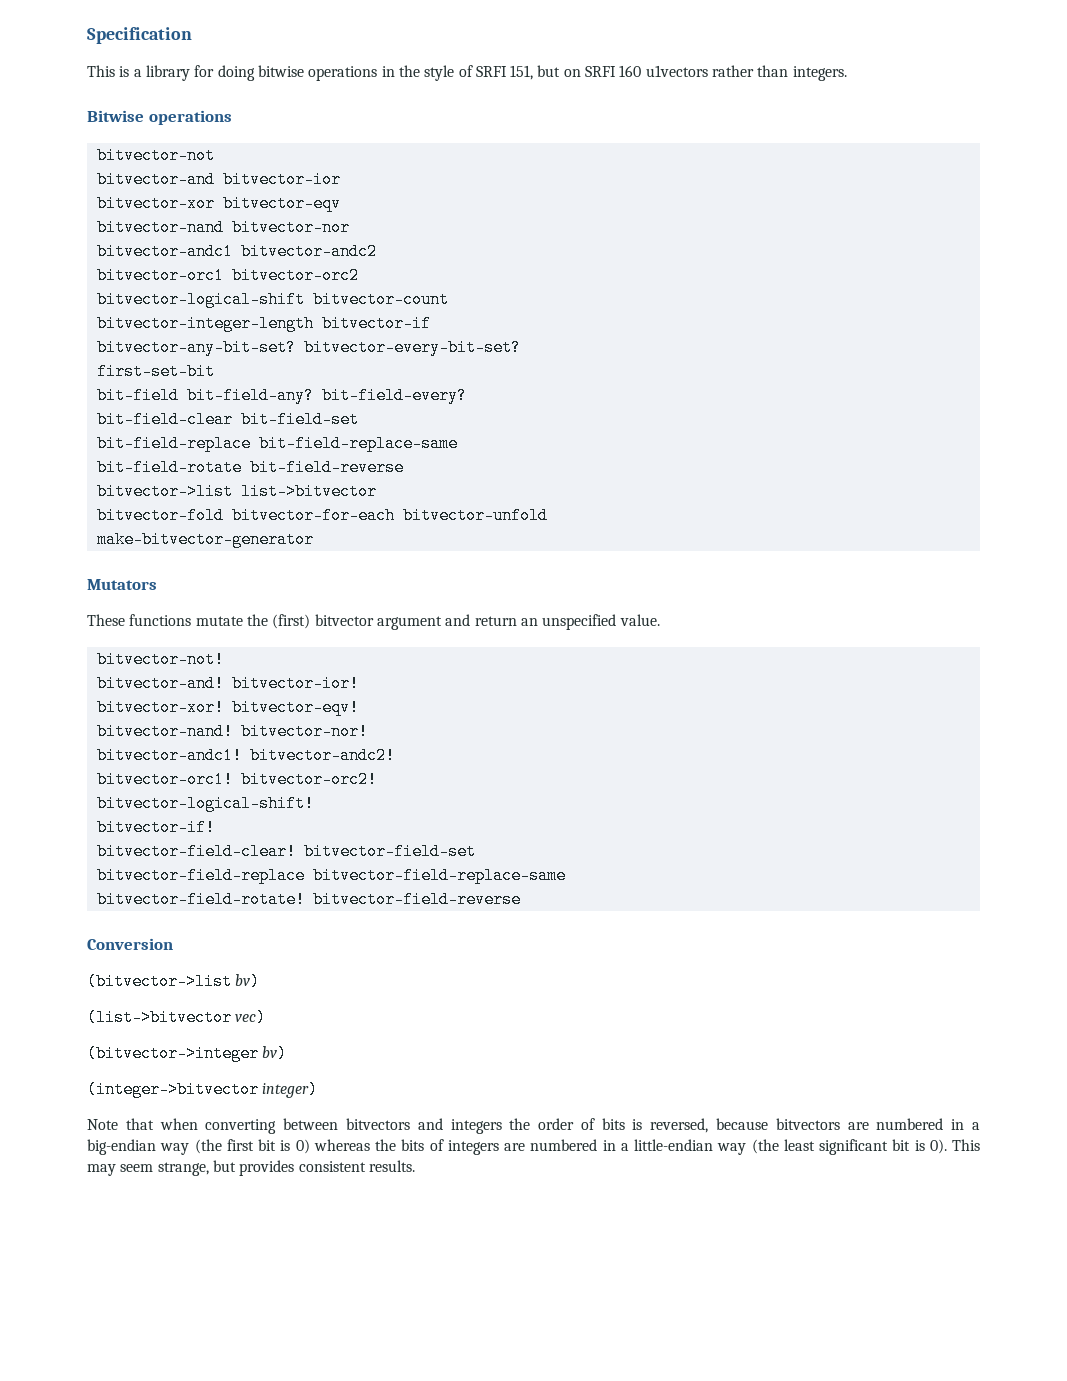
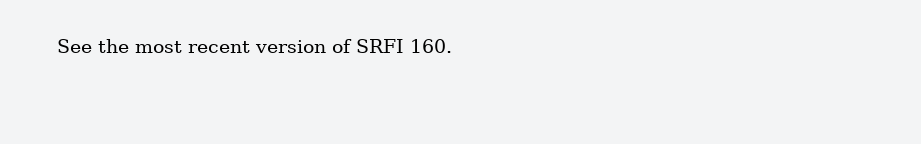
- Specification
- This is a library for doing bitwise operations in the style of SRFI 151, but on SRFI 160 u1vectors rather than integers.
- Bitwise operations
- bitvector-not
- bitvector-and bitvector-ior
- bitvector-xor bitvector-eqv
- bitvector-nand bitvector-nor
- bitvector-andc1 bitvector-andc2
- bitvector-orc1 bitvector-orc2
- bitvector-logical-shift bitvector-count
- bitvector-integer-length bitvector-if
- bitvector-any-bit-set? bitvector-every-bit-set?
- first-set-bit
- bit-field bit-field-any? bit-field-every?
- bit-field-clear bit-field-set
- bit-field-replace bit-field-replace-same
- bit-field-rotate bit-field-reverse
- bitvector->list list->bitvector
- bitvector-fold bitvector-for-each bitvector-unfold
- make-bitvector-generator
- Mutators
- These functions mutate the (first) bitvector argument and return an unspecified value.
- bitvector-not!
- bitvector-and! bitvector-ior!
- bitvector-xor! bitvector-eqv!
- bitvector-nand! bitvector-nor!
- bitvector-andc1! bitvector-andc2!
- bitvector-orc1! bitvector-orc2!
- bitvector-logical-shift!
- bitvector-if!
- bitvector-field-clear! bitvector-field-set
- bitvector-field-replace bitvector-field-replace-same
- bitvector-field-rotate! bitvector-field-reverse
- Conversion
- (bitvector->list bv)
- (list->bitvector vec)
- (bitvector->integer bv)
- (integer->bitvector integer)
- Note that when converting between bitvectors and integers the order of bits is reversed, because bitvectors are numbered in a big-endian way (the first bit is 0) whereas the bits of integers are numbered in a little-endian way (the least significant bit is 0). This may seem strange, but provides consistent results.
+ See the most recent version of SRFI 160.

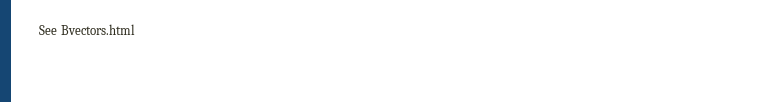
- See the most recent version of SRFI 160.
+ See Bvectors.html

